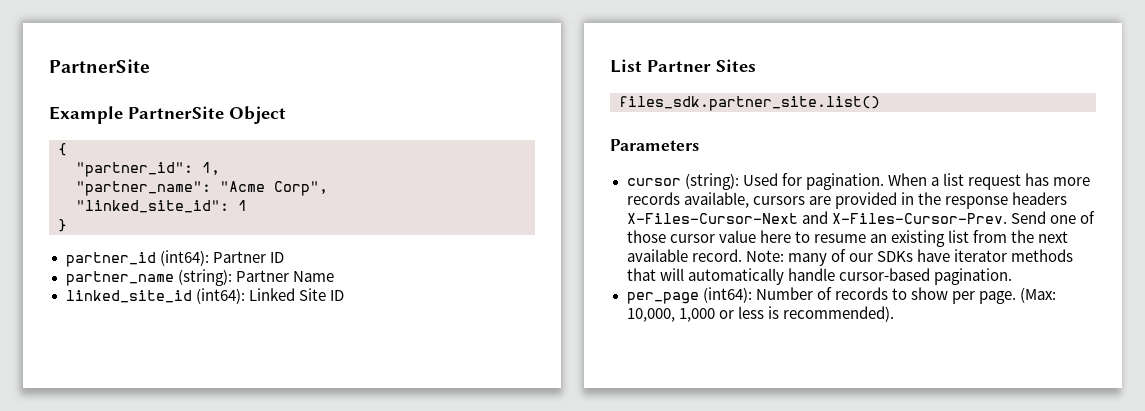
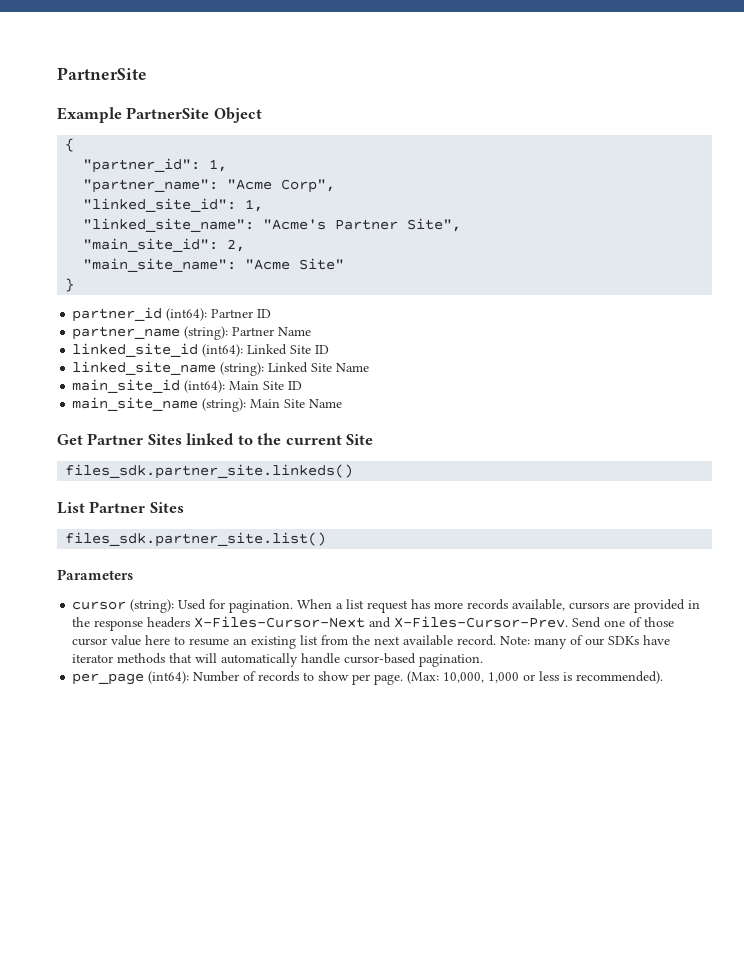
- "linked_site_id": 1
+ "linked_site_id": 1,
+ "linked_site_name": "Acme's Partner Site",
+ "main_site_id": 2,
+ "main_site_name": "Acme Site"
+ linked_site_name (string): Linked Site Name
+ main_site_id (int64): Main Site ID
+ main_site_name (string): Main Site Name
+ Get Partner Sites linked to the current Site
+ files_sdk.partner_site.linkeds()

